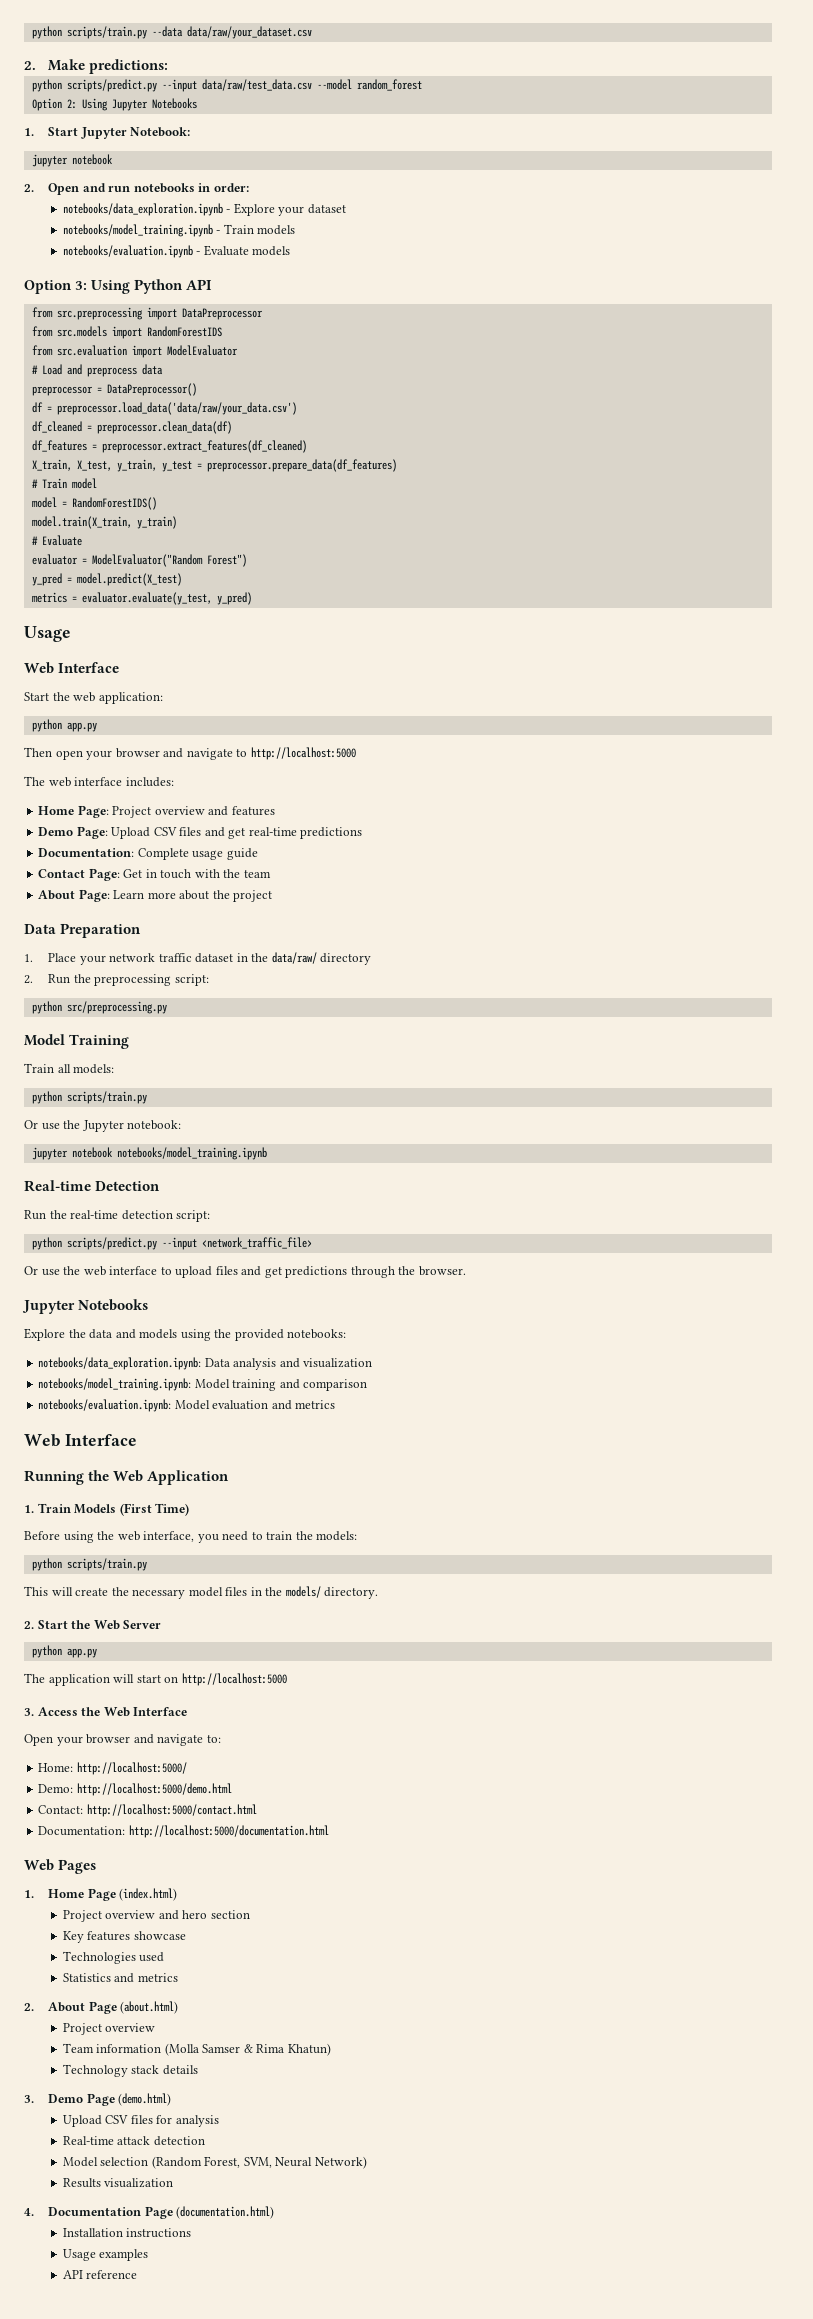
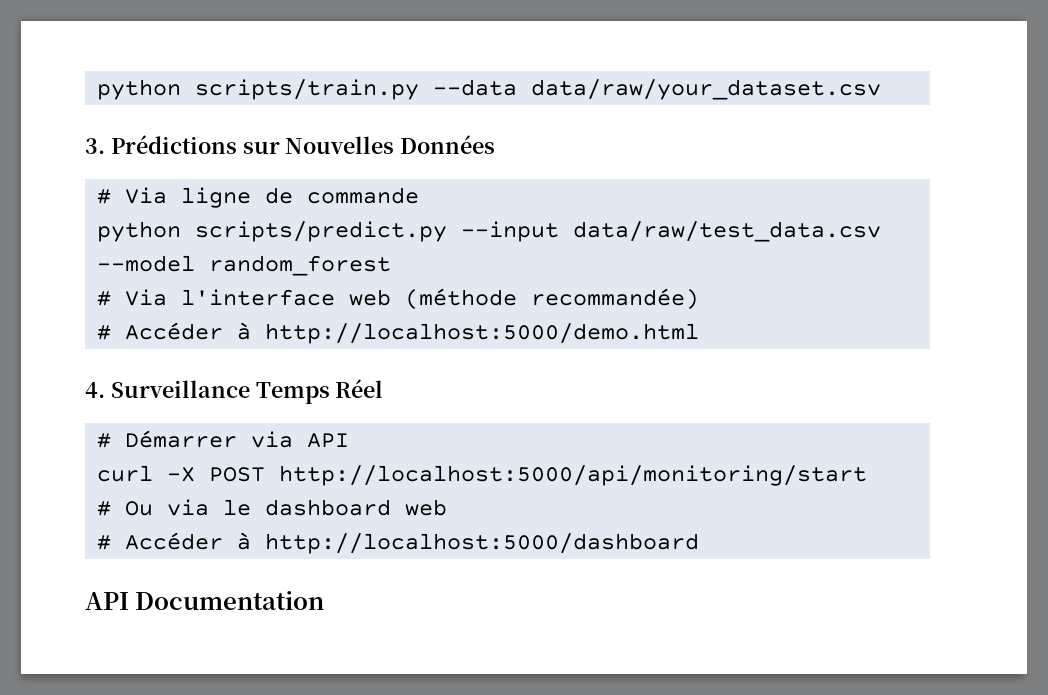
- 2. Make predictions:
+ 3. Prédictions sur Nouvelles Données
+ # Via ligne de commande
- Option 2: Using Jupyter Notebooks
- 1. Start Jupyter Notebook:
- jupyter notebook
- 2. Open and run notebooks in order:
- notebooks/data_exploration.ipynb - Explore your dataset
- notebooks/model_training.ipynb - Train models
- notebooks/evaluation.ipynb - Evaluate models
- Option 3: Using Python API
- from src.preprocessing import DataPreprocessor
- from src.models import RandomForestIDS
- from src.evaluation import ModelEvaluator
- # Load and preprocess data
- preprocessor = DataPreprocessor()
- df = preprocessor.load_data('data/raw/your_data.csv')
- df_cleaned = preprocessor.clean_data(df)
- df_features = preprocessor.extract_features(df_cleaned)
- X_train, X_test, y_train, y_test = preprocessor.prepare_data(df_features)
- # Train model
- model = RandomForestIDS()
- model.train(X_train, y_train)
- # Evaluate
- evaluator = ModelEvaluator("Random Forest")
- y_pred = model.predict(X_test)
- metrics = evaluator.evaluate(y_test, y_pred)
- Usage
- Web Interface
- Start the web application:
- python app.py
- Then open your browser and navigate to http://localhost:5000
- The web interface includes:
- Home Page: Project overview and features
- Demo Page: Upload CSV files and get real-time predictions
- Documentation: Complete usage guide
- Contact Page: Get in touch with the team
- About Page: Learn more about the project
- Data Preparation
- 1. Place your network traffic dataset in the data/raw/ directory
- 2. Run the preprocessing script:
- python src/preprocessing.py
- Model Training
- Train all models:
- python scripts/train.py
- Or use the Jupyter notebook:
- jupyter notebook notebooks/model_training.ipynb
- Real-time Detection
- Run the real-time detection script:
- python scripts/predict.py --input <network_traffic_file>
- Or use the web interface to upload files and get predictions through the browser.
- Jupyter Notebooks
- Explore the data and models using the provided notebooks:
- notebooks/data_exploration.ipynb: Data analysis and visualization
- notebooks/model_training.ipynb: Model training and comparison
- notebooks/evaluation.ipynb: Model evaluation and metrics
- Web Interface
- Running the Web Application
- 1. Train Models (First Time)
- Before using the web interface, you need to train the models:
- python scripts/train.py
- This will create the necessary model files in the models/ directory.
- 2. Start the Web Server
- python app.py
- The application will start on http://localhost:5000
- 3. Access the Web Interface
- Open your browser and navigate to:
- Home: http://localhost:5000/
- Demo: http://localhost:5000/demo.html
- Contact: http://localhost:5000/contact.html
- Documentation: http://localhost:5000/documentation.html
- Web Pages
- 1. Home Page (index.html)
- Project overview and hero section
- Key features showcase
- Technologies used
- Statistics and metrics
- 2. About Page (about.html)
- Project overview
- Team information (Molla Samser & Rima Khatun)
- Technology stack details
- 3. Demo Page (demo.html)
- Upload CSV files for analysis
- Real-time attack detection
- Model selection (Random Forest, SVM, Neural Network)
- Results visualization
- 4. Documentation Page (documentation.html)
- Installation instructions
- Usage examples
- API reference
+ # Via l'interface web (méthode recommandée)
+ # Accéder à http://localhost:5000/demo.html
+ 4. Surveillance Temps Réel
+ # Démarrer via API
+ curl -X POST http://localhost:5000/api/monitoring/start
+ # Ou via le dashboard web
+ # Accéder à http://localhost:5000/dashboard
+ API Documentation

